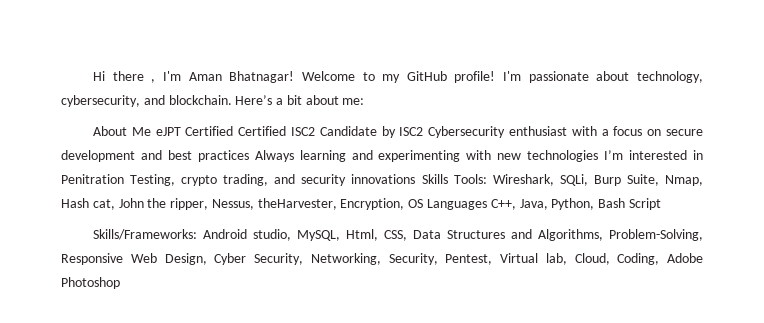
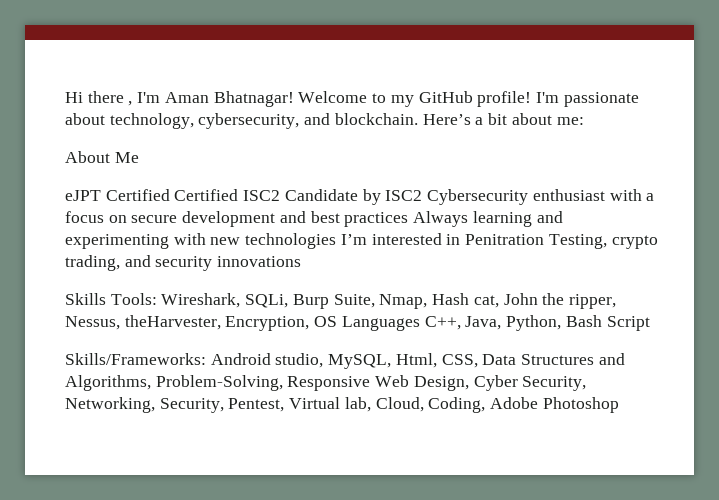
- About Me eJPT Certified Certified ISC2 Candidate by ISC2 Cybersecurity enthusiast with a focus on secure development and best practices Always learning and experimenting with new technologies I’m interested in Penitration Testing, crypto trading, and security innovations Skills Tools: Wireshark, SQLi, Burp Suite, Nmap, Hash cat, John the ripper, Nessus, theHarvester, Encryption, OS Languages C++, Java, Python, Bash Script
+ About Me
+ eJPT Certified Certified ISC2 Candidate by ISC2 Cybersecurity enthusiast with a focus on secure development and best practices Always learning and experimenting with new technologies I’m interested in Penitration Testing, crypto trading, and security innovations
+ Skills Tools: Wireshark, SQLi, Burp Suite, Nmap, Hash cat, John the ripper, Nessus, theHarvester, Encryption, OS Languages C++, Java, Python, Bash Script

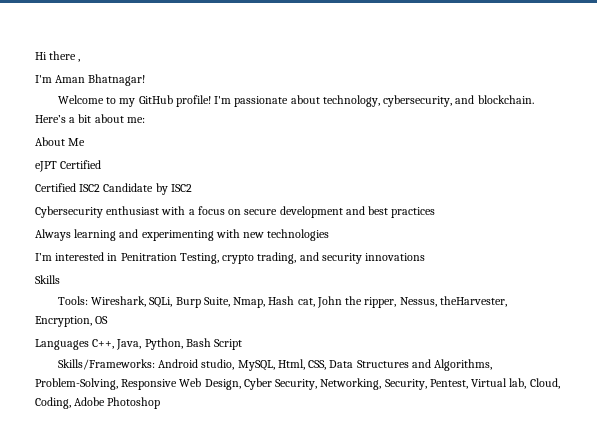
- Hi there , I'm Aman Bhatnagar! Welcome to my GitHub profile!
+ Hi there ,
+ I'm Aman Bhatnagar!
+ Welcome to my GitHub profile!
- eJPT Certified Certified ISC2 Candidate by ISC2 Cybersecurity enthusiast with a focus on secure development and best practices Always learning and experimenting with new technologies I’m interested in Penitration Testing, crypto trading, and security innovations
+ eJPT Certified
+ Certified ISC2 Candidate by ISC2
+ Cybersecurity enthusiast with a focus on secure development and best practices
+ Always learning and experimenting with new technologies
+ I’m interested in Penitration Testing, crypto trading, and security innovations
- Skills Tools: Wireshark, SQLi, Burp Suite, Nmap, Hash cat, John the ripper, Nessus, theHarvester, Encryption, OS Languages C++, Java, Python, Bash Script
+ Skills
+ Tools: Wireshark, SQLi, Burp Suite, Nmap, Hash cat, John the ripper, Nessus, theHarvester, Encryption, OS
+ Languages C++, Java, Python, Bash Script

